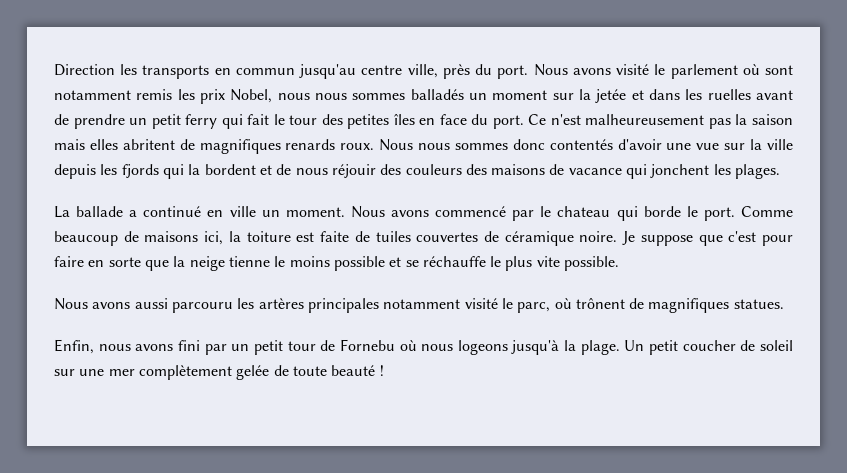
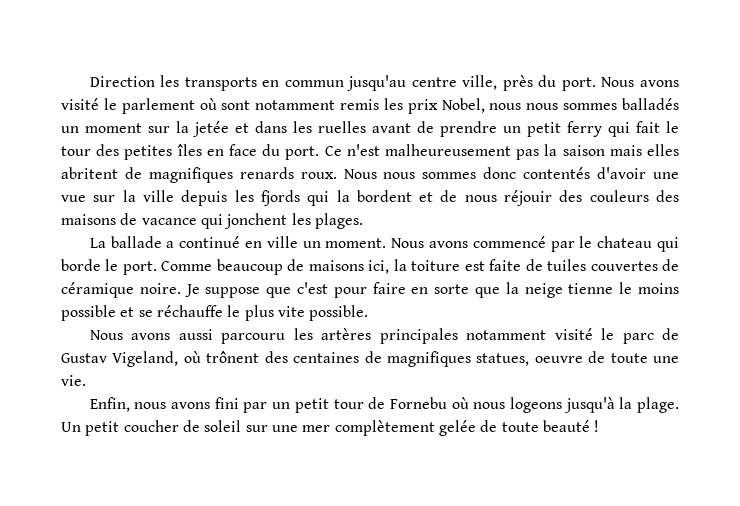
- Nous avons aussi parcouru les artères principales notamment visité le parc, où trônent de magnifiques statues.
+ Nous avons aussi parcouru les artères principales notamment visité le parc de Gustav Vigeland, où trônent des centaines de magnifiques statues, oeuvre de toute une vie.

